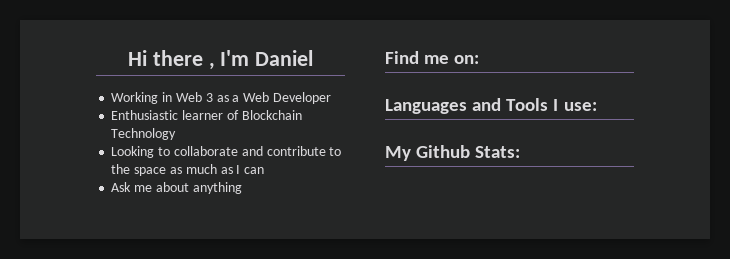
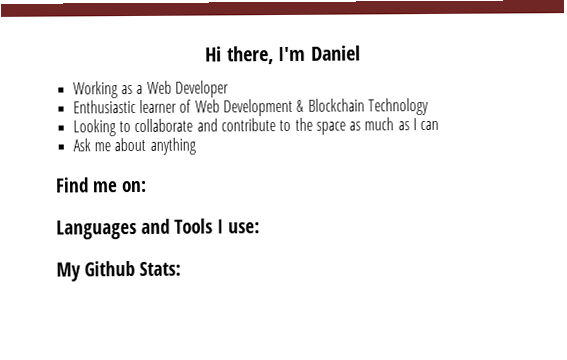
- Hi there , I'm Daniel
+ Hi there, I'm Daniel
- Working in Web 3 as a Web Developer
+ Working as a Web Developer
- Enthusiastic learner of Blockchain Technology
+ Enthusiastic learner of Web Development & Blockchain Technology

